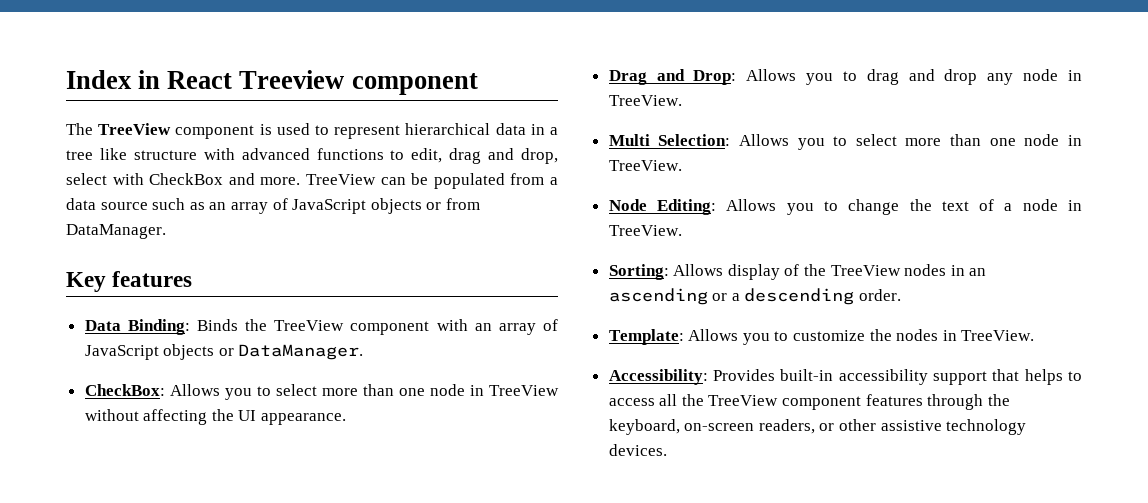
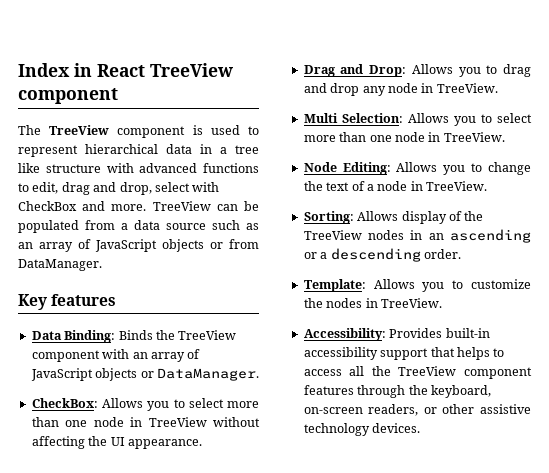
- Index in React Treeview component
+ Index in React TreeView component

